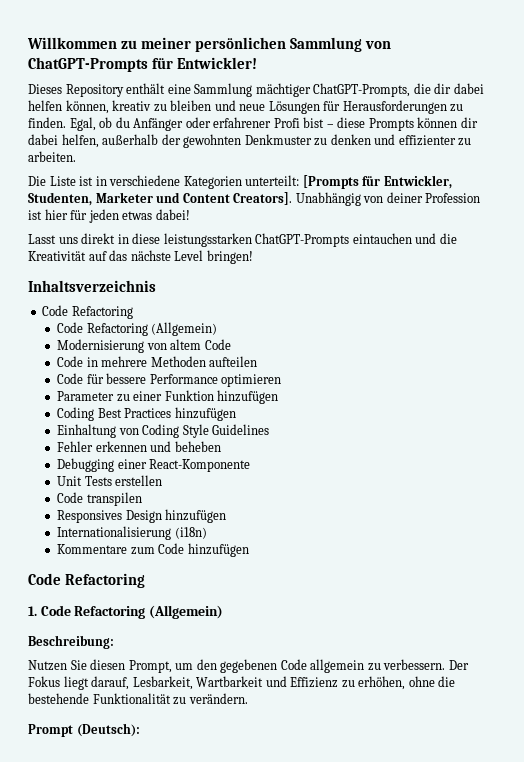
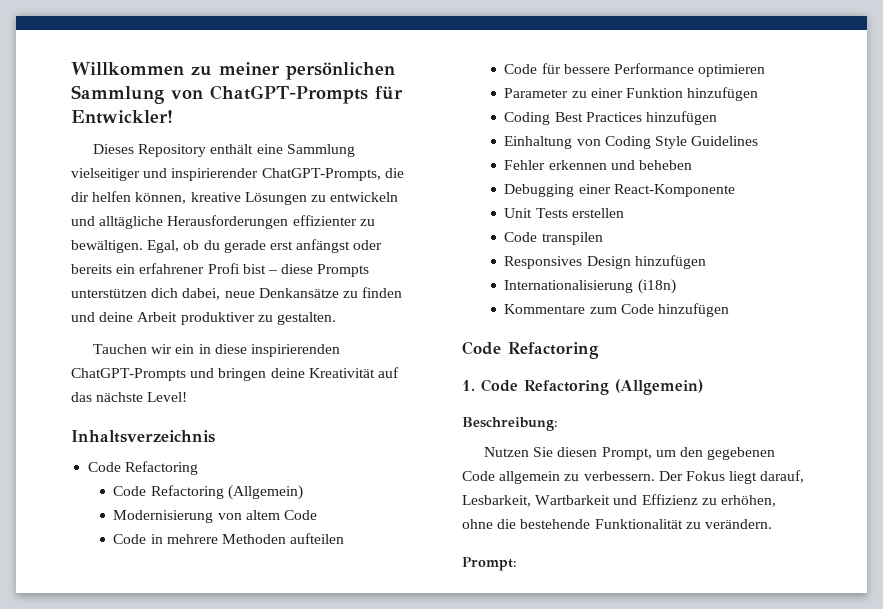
- Dieses Repository enthält eine Sammlung mächtiger ChatGPT-Prompts, die dir dabei helfen können, kreativ zu bleiben und neue Lösungen für Herausforderungen zu finden. Egal, ob du Anfänger oder erfahrener Profi bist – diese Prompts können dir dabei helfen, außerhalb der gewohnten Denkmuster zu denken und effizienter zu arbeiten.
- Die Liste ist in verschiedene Kategorien unterteilt: [Prompts für Entwickler, Studenten, Marketer und Content Creators]. Unabhängig von deiner Profession ist hier für jeden etwas dabei!
- Lasst uns direkt in diese leistungsstarken ChatGPT-Prompts eintauchen und die Kreativität auf das nächste Level bringen!
+ Dieses Repository enthält eine Sammlung vielseitiger und inspirierender ChatGPT-Prompts, die dir helfen können, kreative Lösungen zu entwickeln und alltägliche Herausforderungen effizienter zu bewältigen. Egal, ob du gerade erst anfängst oder bereits ein erfahrener Profi bist – diese Prompts unterstützen dich dabei, neue Denkansätze zu finden und deine Arbeit produktiver zu gestalten.
+ Tauchen wir ein in diese inspirierenden ChatGPT-Prompts und bringen deine Kreativität auf das nächste Level!
- Prompt (Deutsch):
+ Prompt:

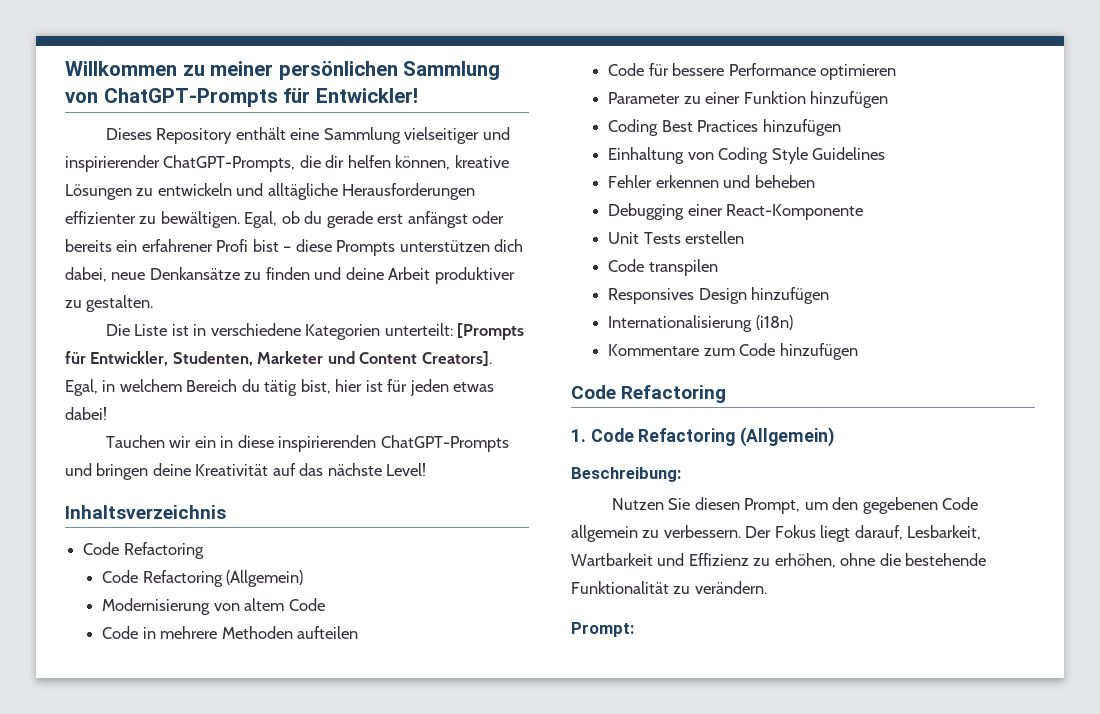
+ Die Liste ist in verschiedene Kategorien unterteilt: [Prompts für Entwickler, Studenten, Marketer und Content Creators]. Egal, in welchem Bereich du tätig bist, hier ist für jeden etwas dabei!

